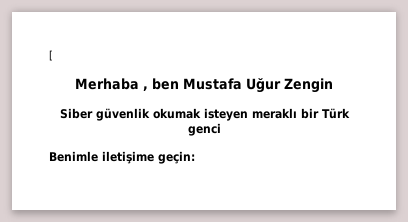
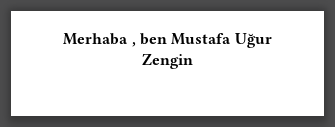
- [
- Siber güvenlik okumak isteyen meraklı bir Türk genci
- Benimle iletişime geçin:

